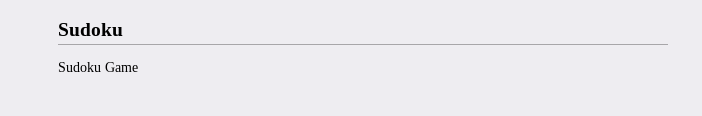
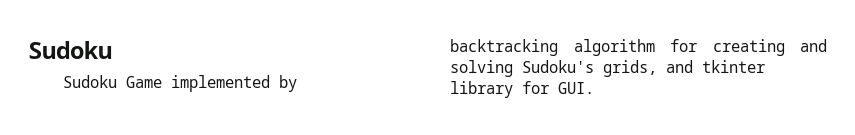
- Sudoku Game
+ Sudoku Game implemented by backtracking algorithm for creating and solving Sudoku's grids, and tkinter library for GUI.

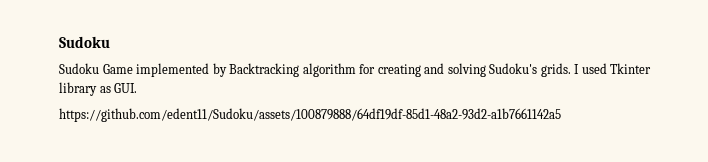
- Sudoku Game implemented by backtracking algorithm for creating and solving Sudoku's grids, and tkinter library for GUI.
+ Sudoku Game implemented by Backtracking algorithm for creating and solving Sudoku's grids. I used Tkinter library as GUI.
+ https://github.com/edent11/Sudoku/assets/100879888/64df19df-85d1-48a2-93d2-a1b7661142a5

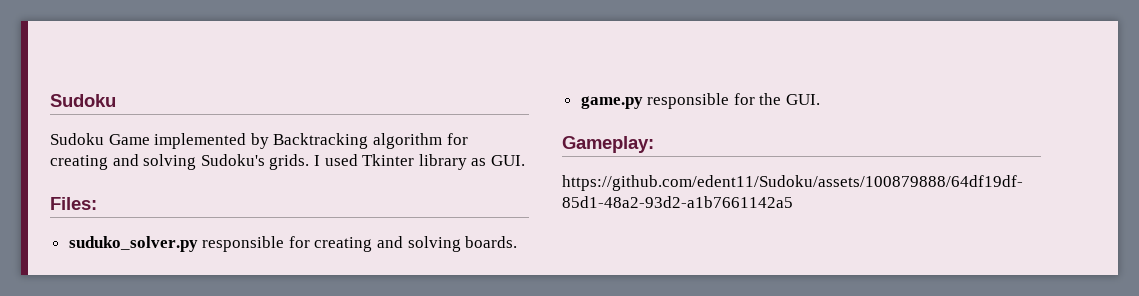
+ Files:
+ suduko_solver.py responsible for creating and solving boards.
+ game.py responsible for the GUI.
+ Gameplay:

